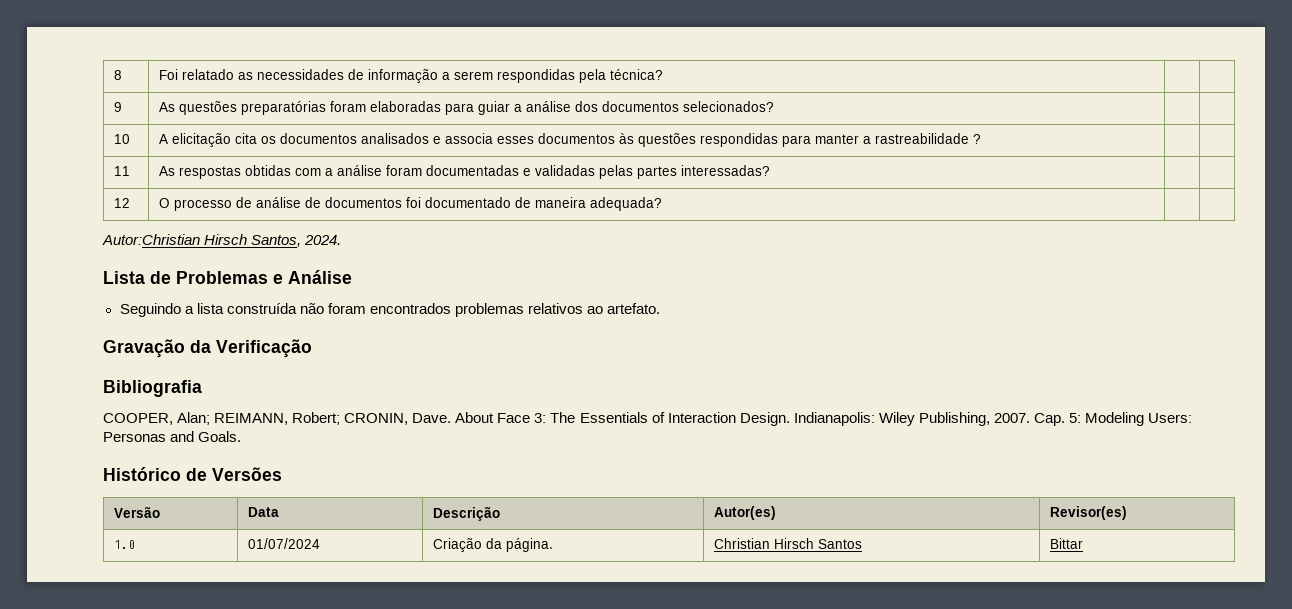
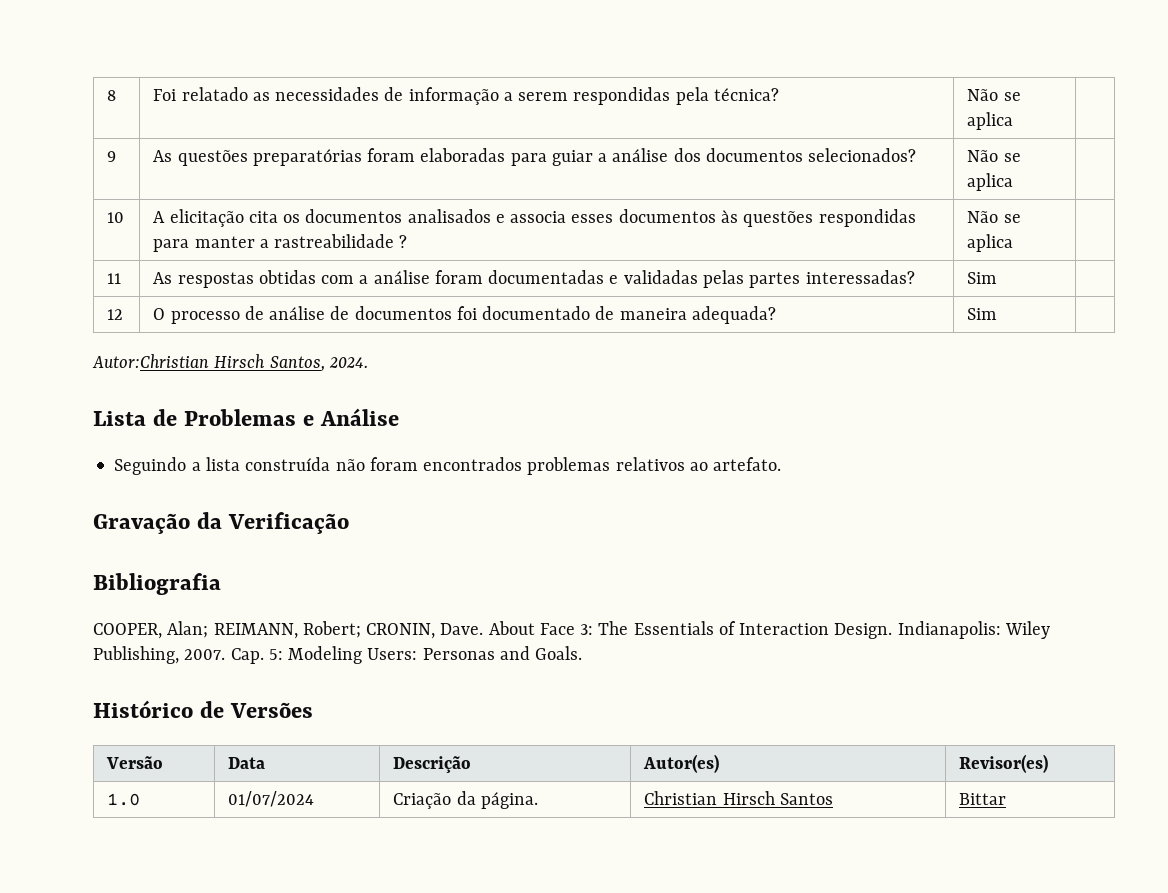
- 8 | Foi relatado as necessidades de informação a serem respondidas pela técnica? | |
+ 8 | Foi relatado as necessidades de informação a serem respondidas pela técnica? | Não se aplica |
- 9 | As questões preparatórias foram elaboradas para guiar a análise dos documentos selecionados? | |
+ 9 | As questões preparatórias foram elaboradas para guiar a análise dos documentos selecionados? | Não se aplica |
- 10 | A elicitação cita os documentos analisados e associa esses documentos às questões respondidas para manter a rastreabilidade ? | |
+ 10 | A elicitação cita os documentos analisados e associa esses documentos às questões respondidas para manter a rastreabilidade ? | Não se aplica |
- 11 | As respostas obtidas com a análise foram documentadas e validadas pelas partes interessadas? | |
+ 11 | As respostas obtidas com a análise foram documentadas e validadas pelas partes interessadas? | Sim |
- 12 | O processo de análise de documentos foi documentado de maneira adequada? | |
+ 12 | O processo de análise de documentos foi documentado de maneira adequada? | Sim |

